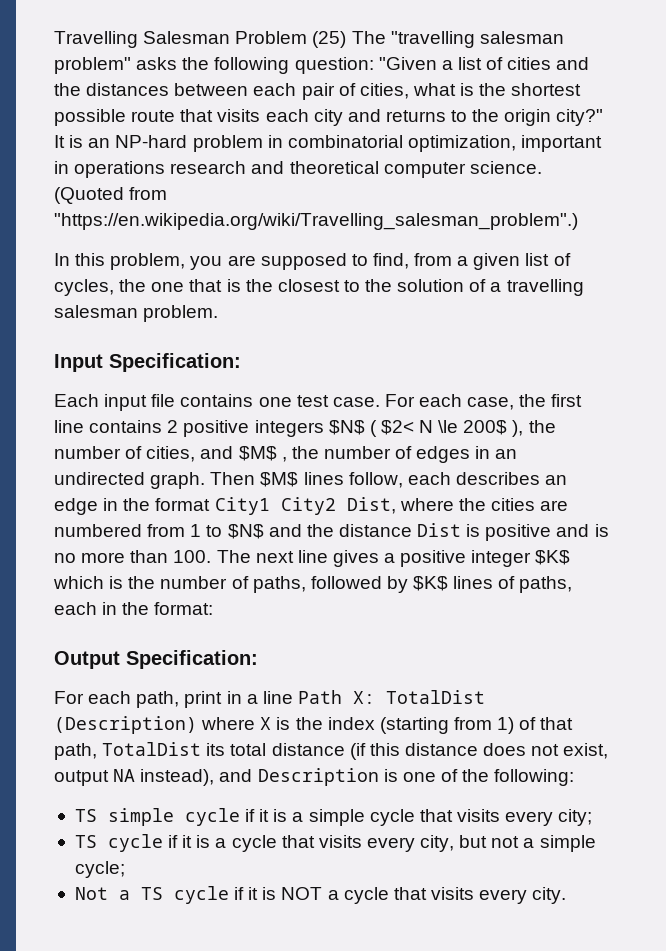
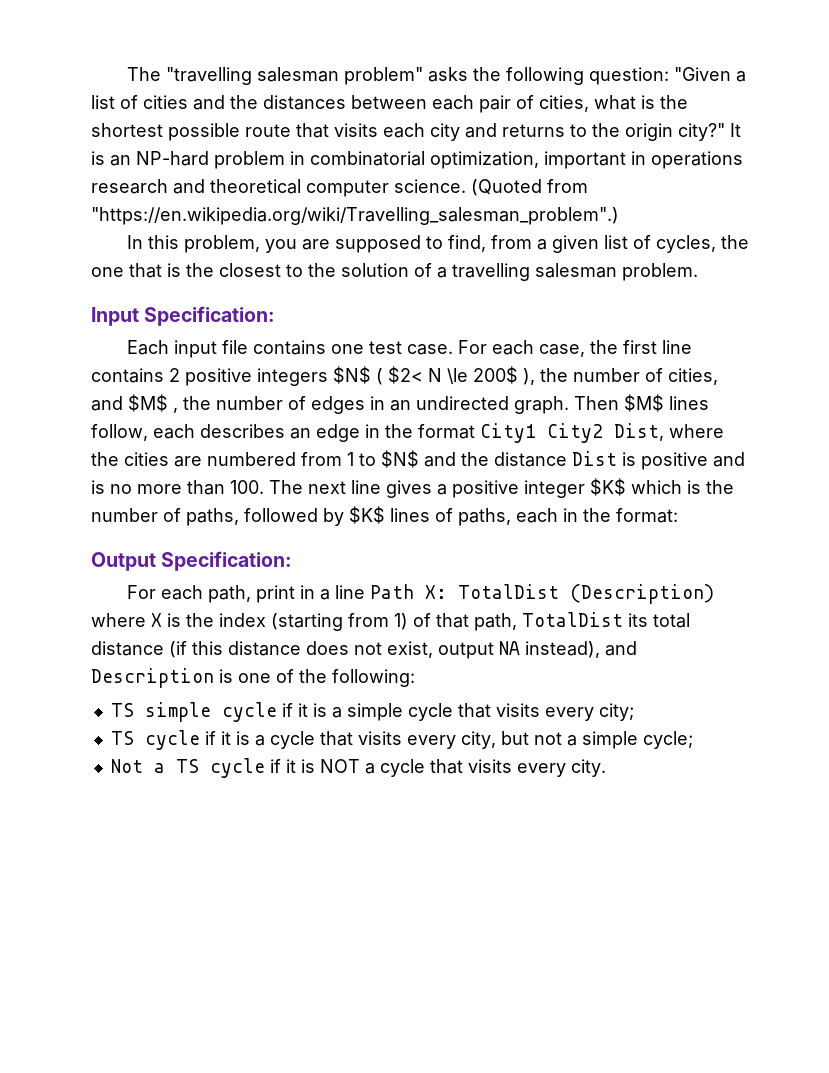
- Travelling Salesman Problem (25) The "travelling salesman problem" asks the following question: "Given a list of cities and the distances between each pair of cities, what is the shortest possible route that visits each city and returns to the origin city?"
+ The "travelling salesman problem" asks the following question: "Given a list of cities and the distances between each pair of cities, what is the shortest possible route that visits each city and returns to the origin city?"

